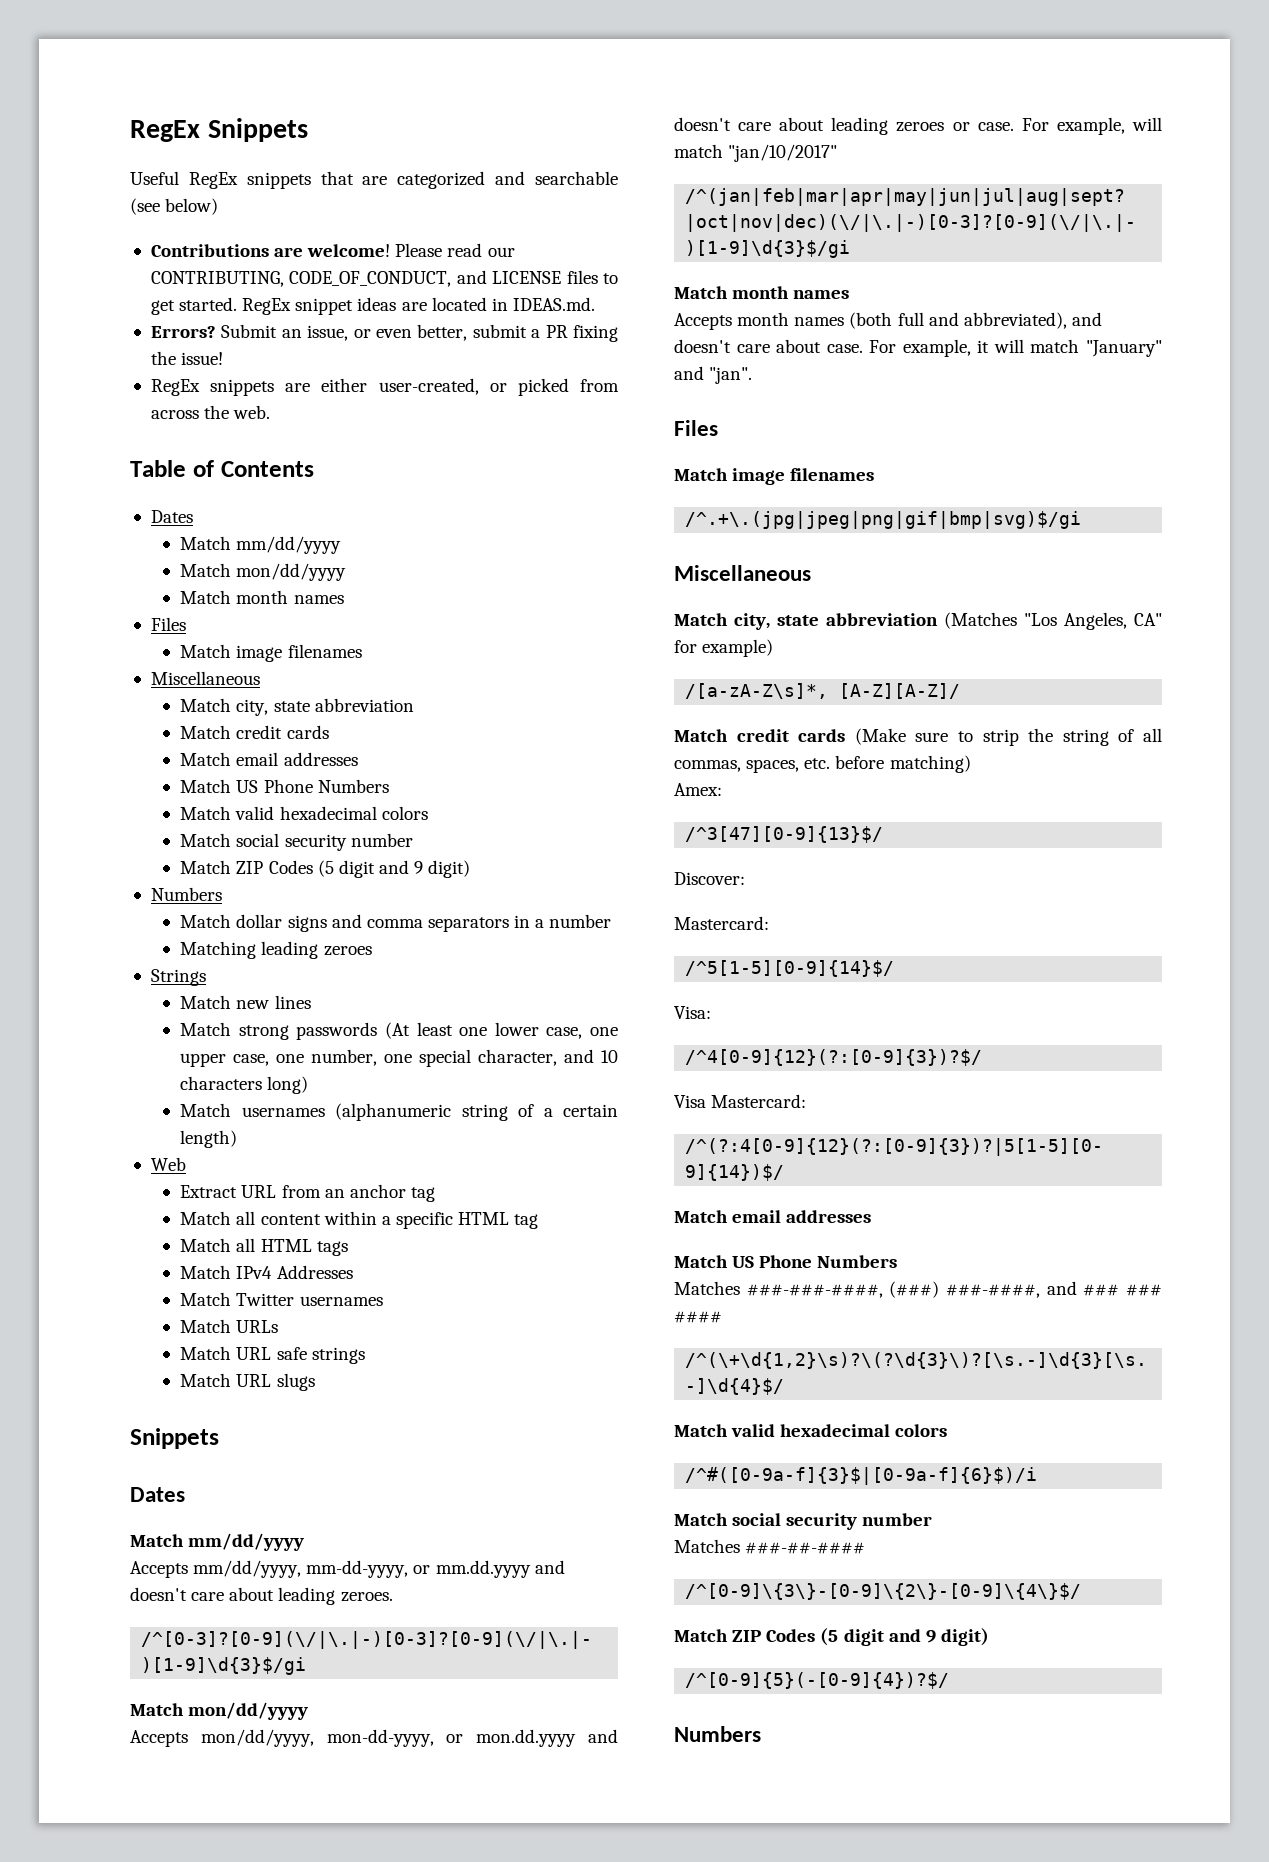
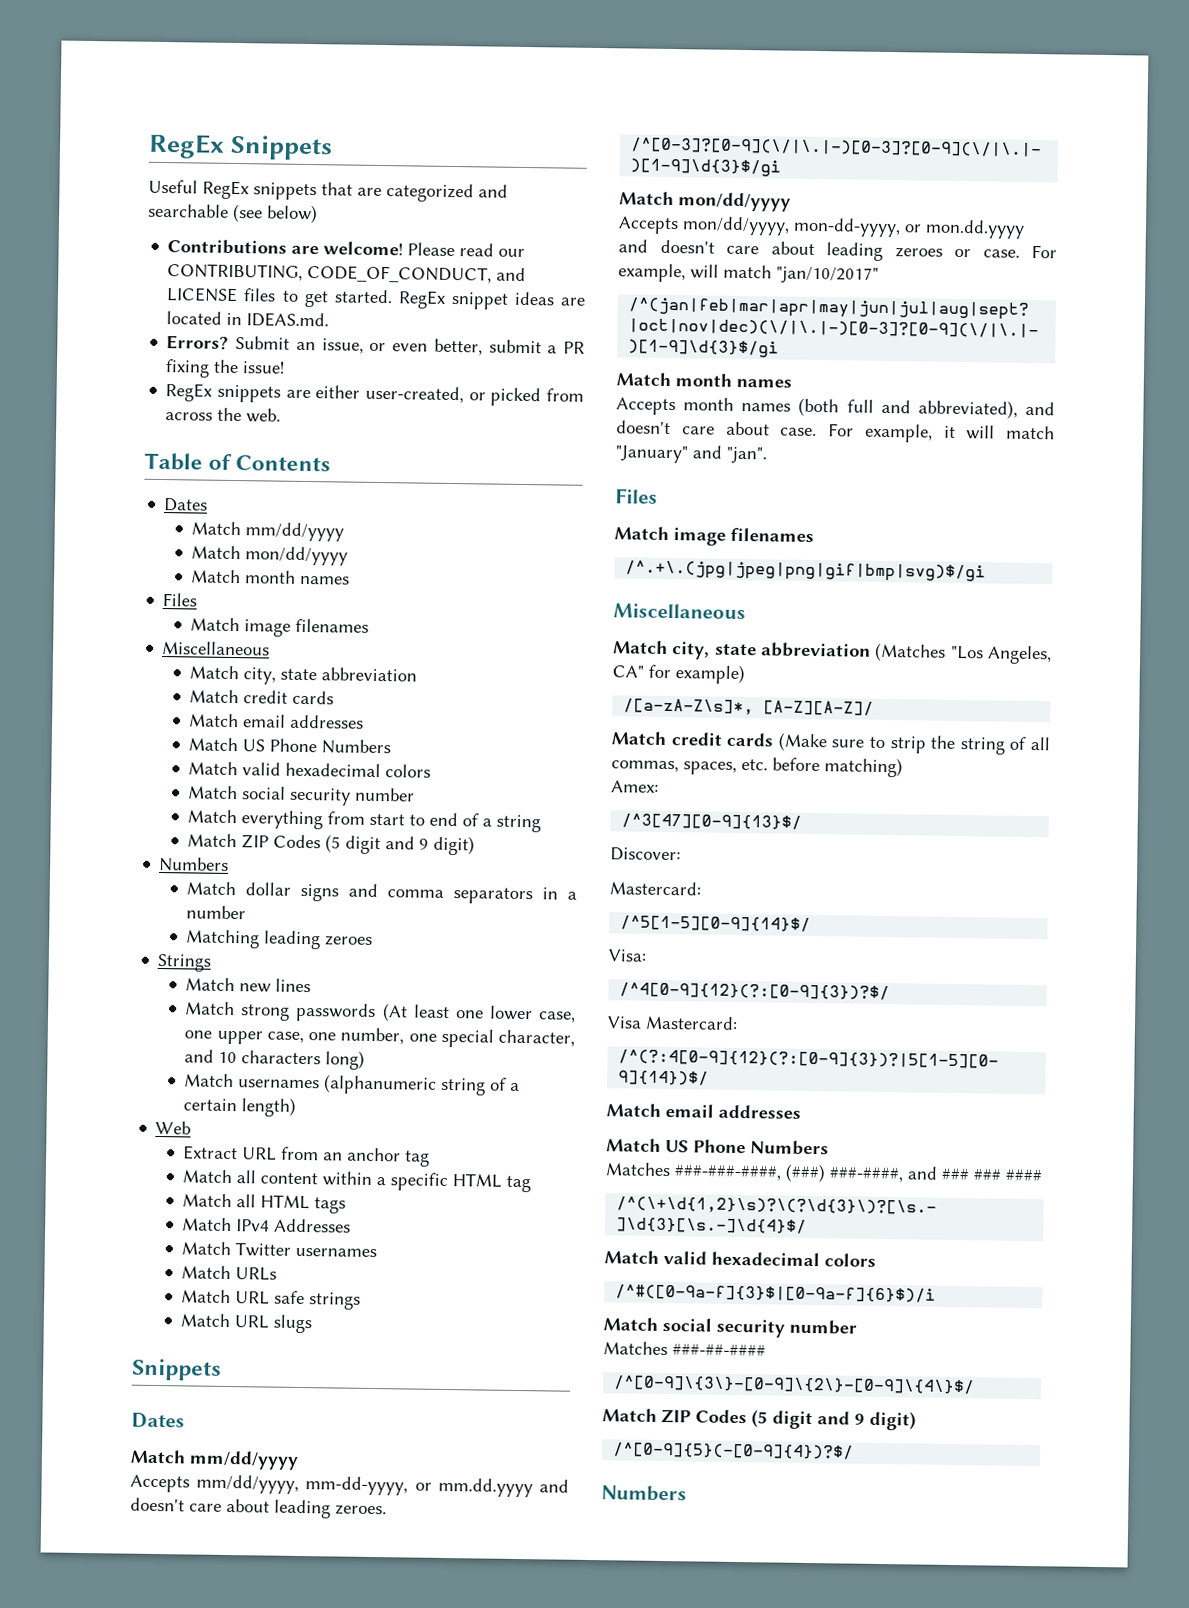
+ Match everything from start to end of a string

